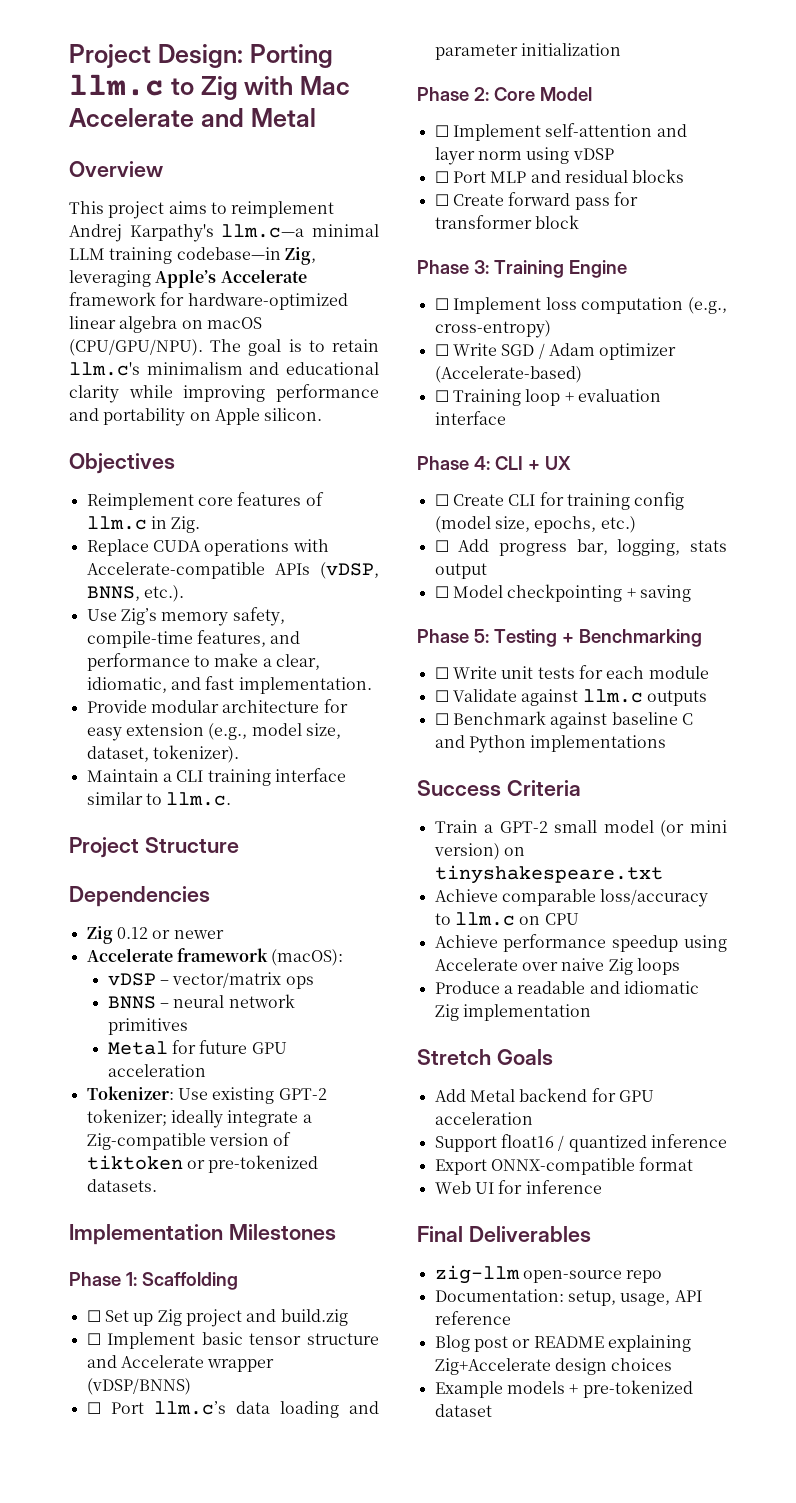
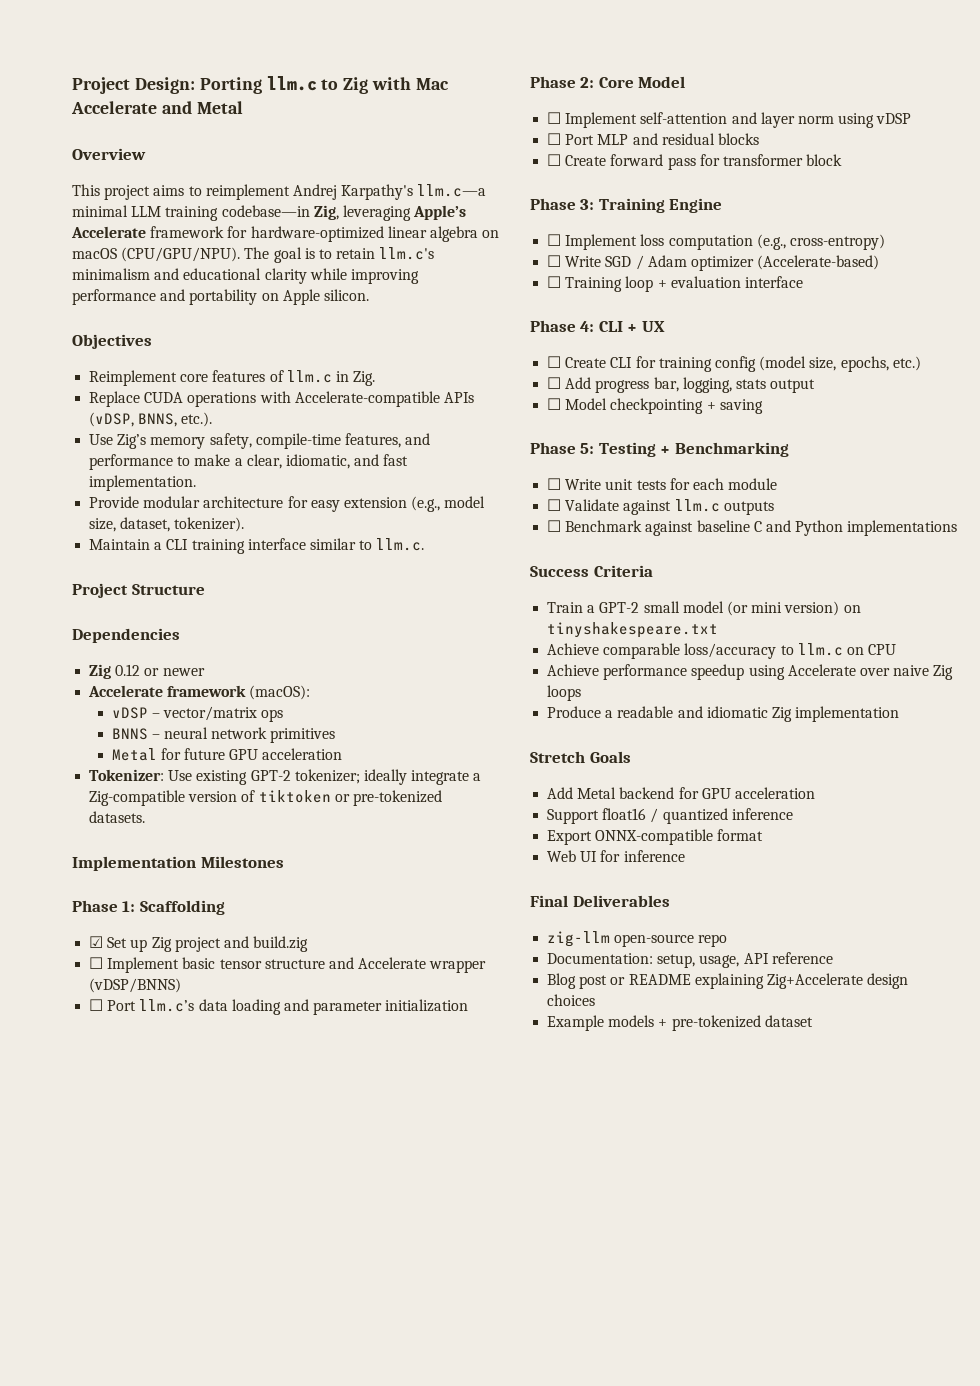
- ☐ Set up Zig project and build.zig
+ ☑ Set up Zig project and build.zig

